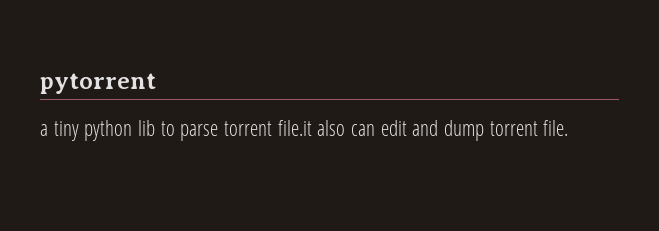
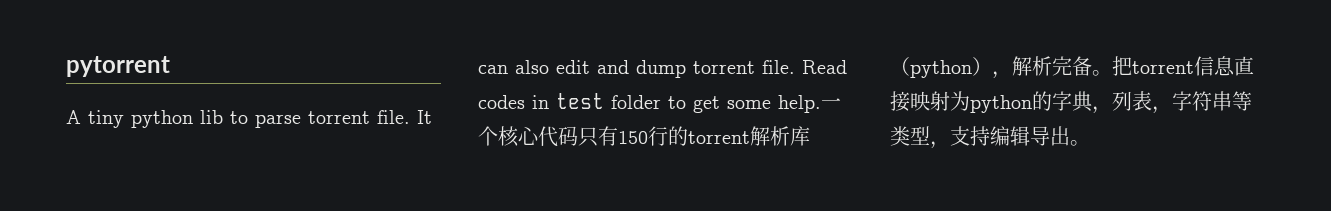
- a tiny python lib to parse torrent file.it also can edit and dump torrent file.
+ A tiny python lib to parse torrent file. It can also edit and dump torrent file.
+ Read codes in test folder to get some help.一个核心代码只有150行的torrent解析库（python），解析完备。把torrent信息直接映射为python的字典，列表，字符串等类型，支持编辑导出。

